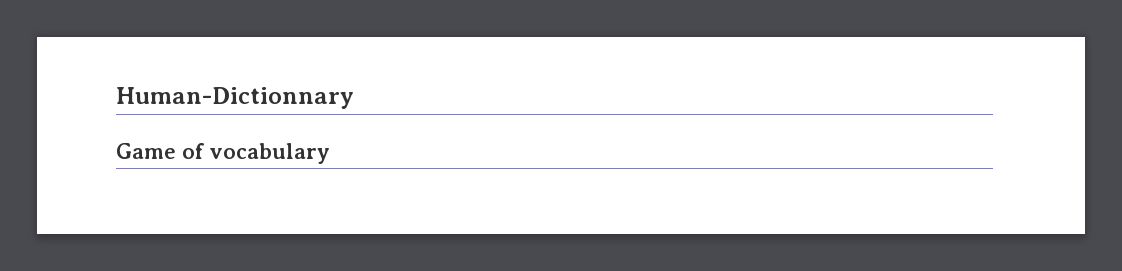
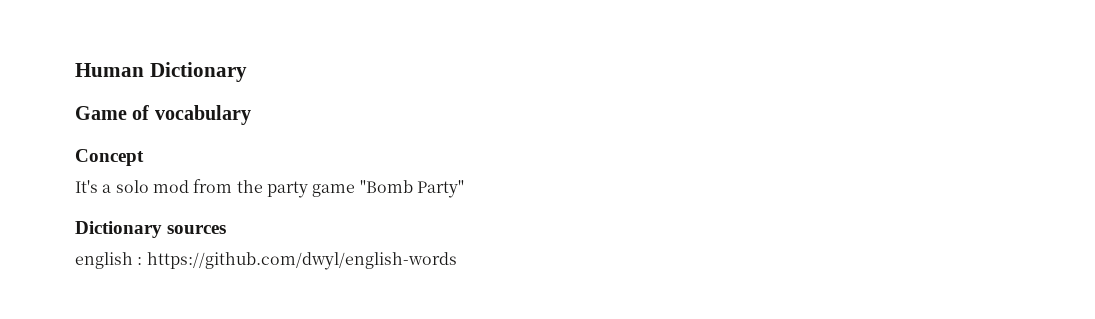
- Human-Dictionnary
+ Human Dictionary
+ Concept
+ It's a solo mod from the party game "Bomb Party"
+ Dictionary sources
+ english : https://github.com/dwyl/english-words

